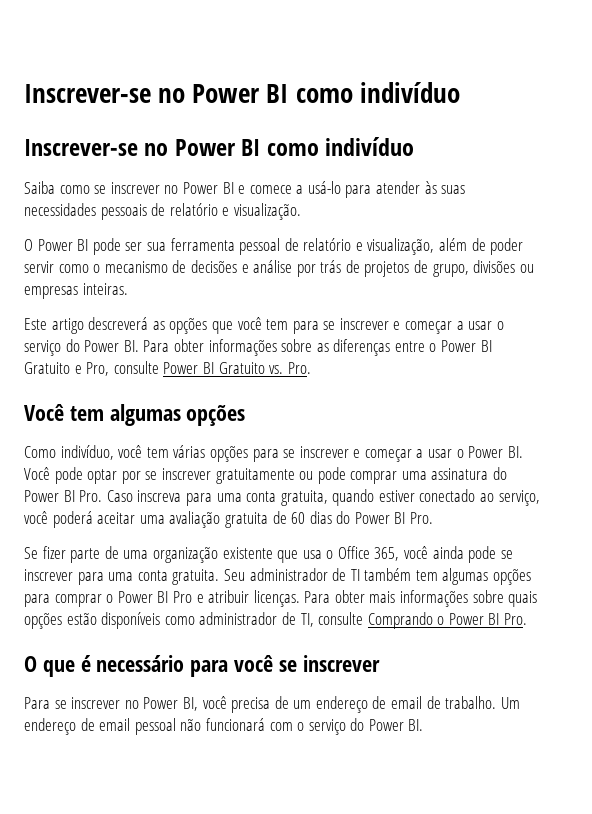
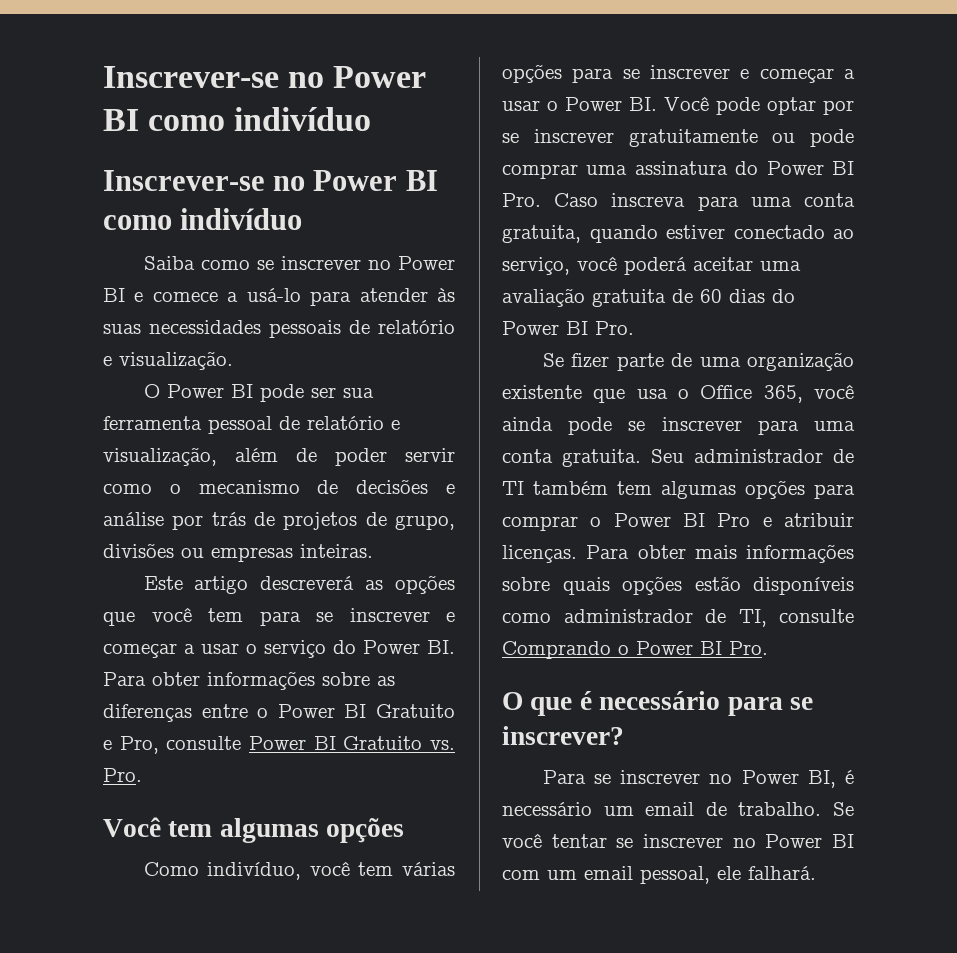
- O que é necessário para você se inscrever
+ O que é necessário para se inscrever?
- Para se inscrever no Power BI, você precisa de um endereço de email de trabalho. Um endereço de email pessoal não funcionará com o serviço do Power BI.
+ Para se inscrever no Power BI, é necessário um email de trabalho. Se você tentar se inscrever no Power BI com um email pessoal, ele falhará.

